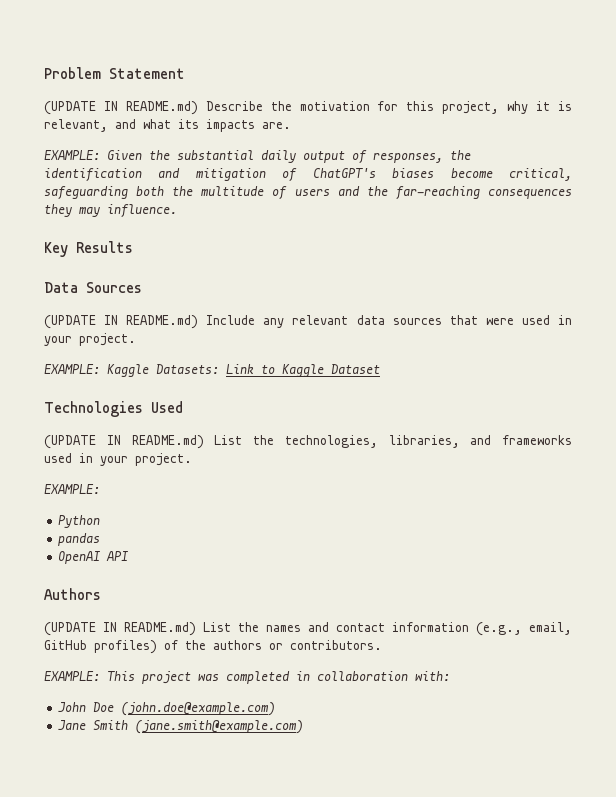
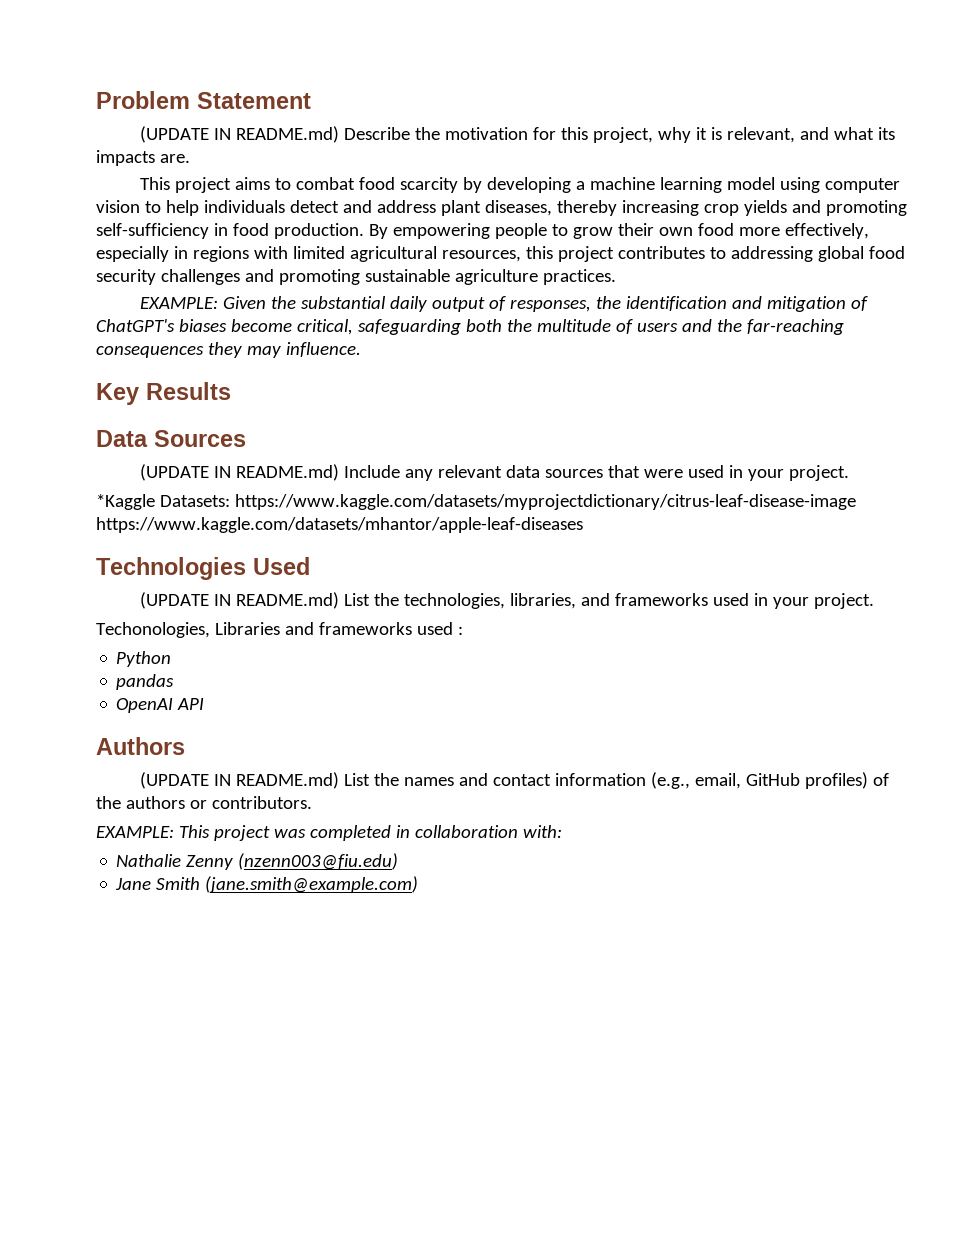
+ This project aims to combat food scarcity by developing a machine learning model using computer vision to help individuals detect and address plant diseases, thereby increasing crop yields and promoting self-sufficiency in food production. By empowering people to grow their own food more effectively, especially in regions with limited agricultural resources, this project contributes to addressing global food security challenges and promoting sustainable agriculture practices.
- EXAMPLE: Kaggle Datasets: Link to Kaggle Dataset
+ *Kaggle Datasets: https://www.kaggle.com/datasets/myprojectdictionary/citrus-leaf-disease-image https://www.kaggle.com/datasets/mhantor/apple-leaf-diseases
  (UPDATE IN README.md) List the technologies, libraries, and frameworks used in your project.
- EXAMPLE:
+ Techonologies, Libraries and frameworks used :
- John Doe (john.doe@example.com)
+ Nathalie Zenny (nzenn003@fiu.edu)

